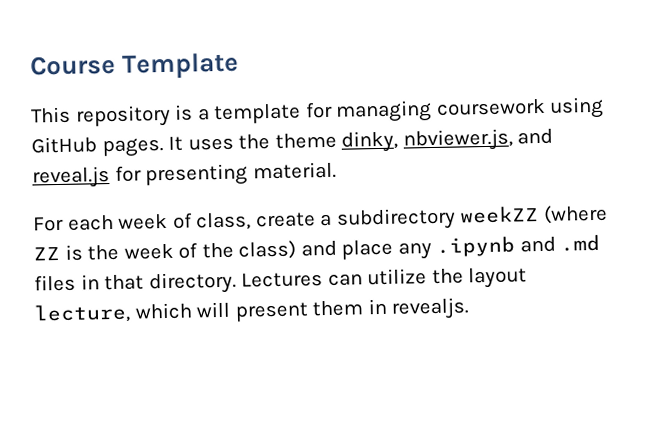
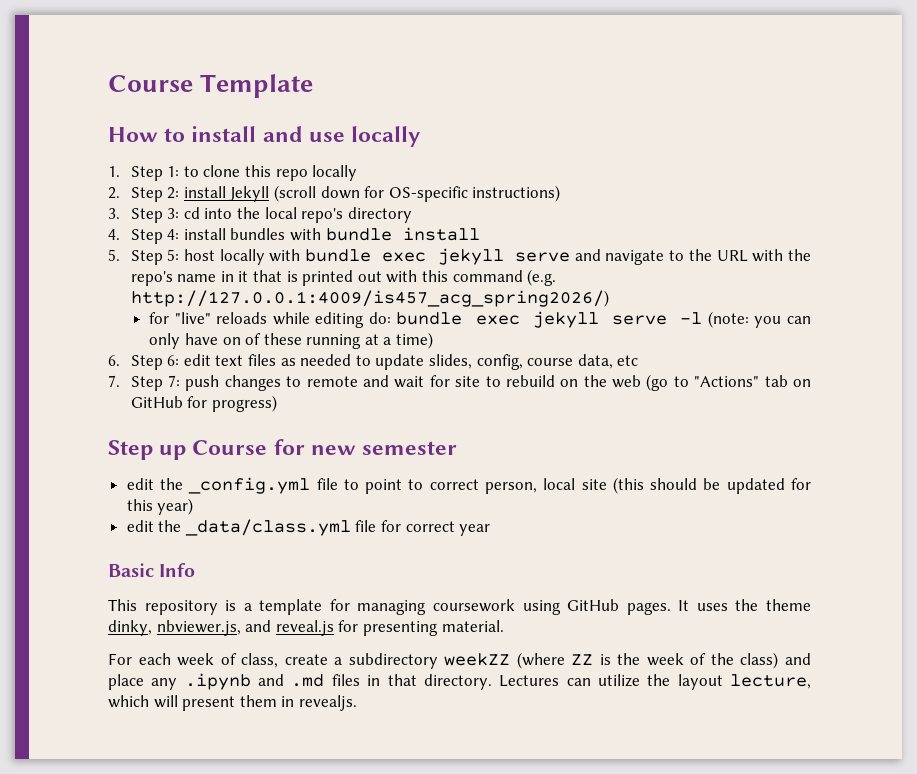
+ How to install and use locally
+ 1. Step 1: to clone this repo locally
+ 2. Step 2: install Jekyll (scroll down for OS-specific instructions)
+ 3. Step 3: cd into the local repo's directory
+ 4. Step 4: install bundles with bundle install
+ 5. Step 5: host locally with bundle exec jekyll serve and navigate to the URL with the repo's name in it that is printed out with this command (e.g. http://127.0.0.1:4009/is457_acg_spring2026/)
+ for "live" reloads while editing do: bundle exec jekyll serve -l (note: you can only have on of these running at a time)
+ 6. Step 6: edit text files as needed to update slides, config, course data, etc
+ 7. Step 7: push changes to remote and wait for site to rebuild on the web (go to "Actions" tab on GitHub for progress)
+ Step up Course for new semester
+ edit the _config.yml file to point to correct person, local site (this should be updated for this year)
+ edit the _data/class.yml file for correct year
+ Basic Info

